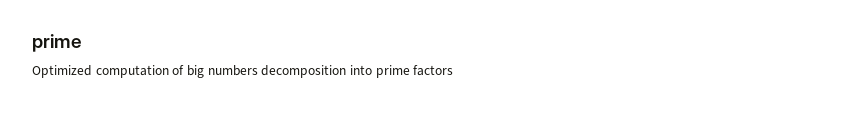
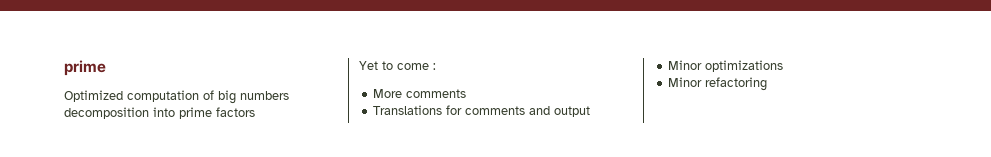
+ Yet to come :
+ More comments
+ Translations for comments and output
+ Minor optimizations
+ Minor refactoring

